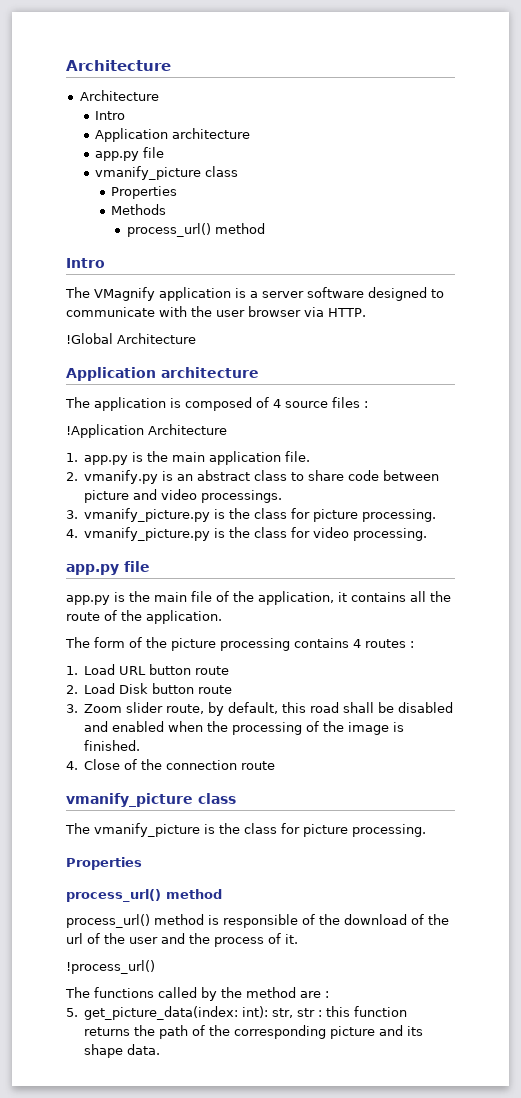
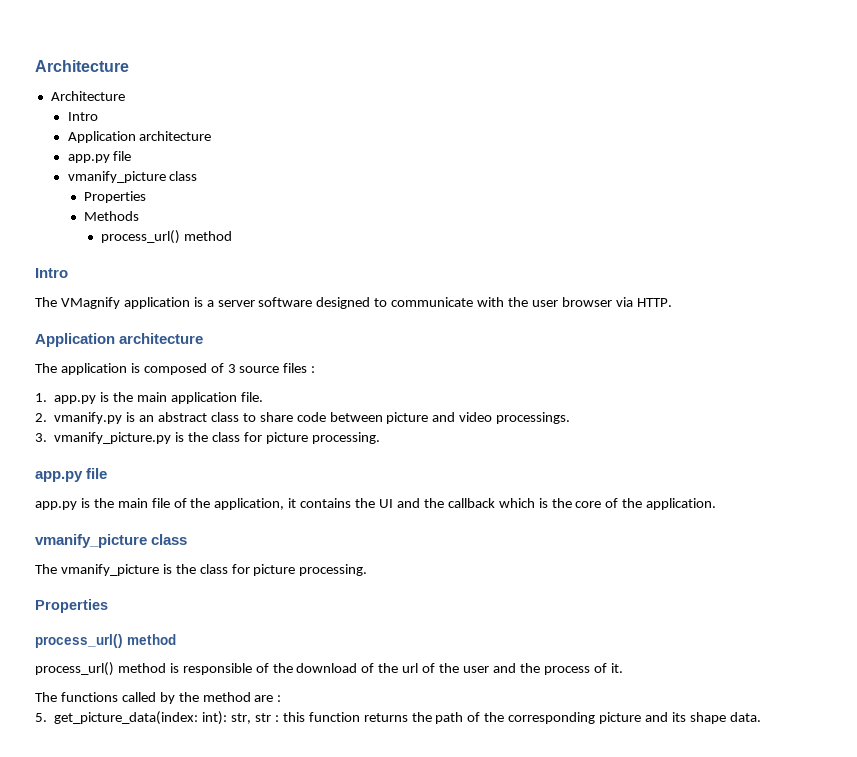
- !Global Architecture
- The application is composed of 4 source files :
+ The application is composed of 3 source files :
- !Application Architecture
- 4. vmanify_picture.py is the class for video processing.
- app.py is the main file of the application, it contains all the route of the application.
- The form of the picture processing contains 4 routes :
- 1. Load URL button route
- 2. Load Disk button route
- 3. Zoom slider route, by default, this road shall be disabled and enabled when the processing of the image is finished.
- 4. Close of the connection route
+ app.py is the main file of the application, it contains the UI and the callback which is the core of the application.
- !process_url()

